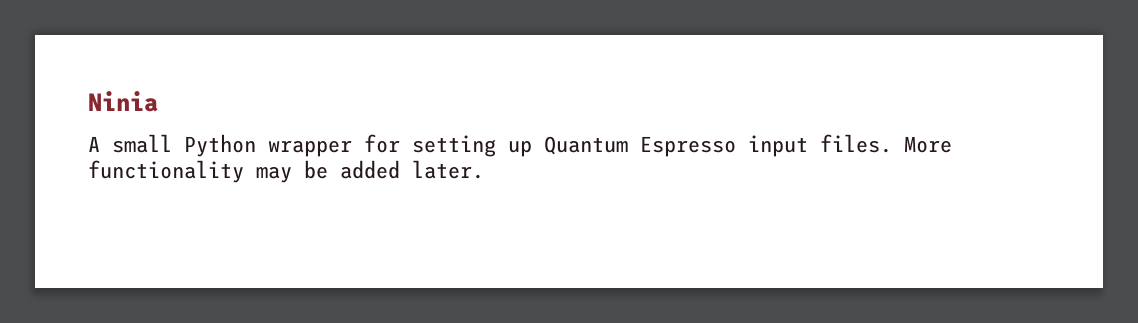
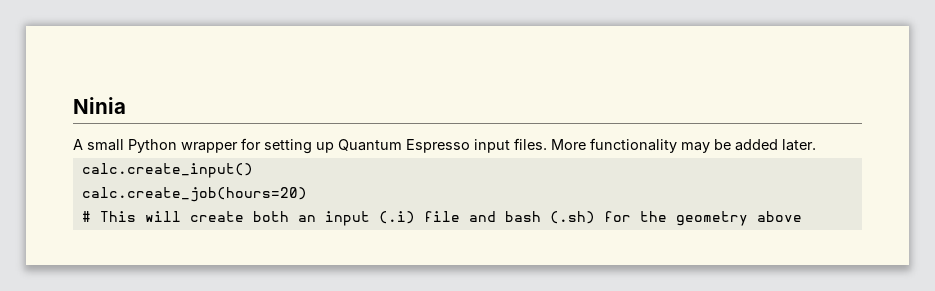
+ calc.create_input()
+ calc.create_job(hours=20)
+ # This will create both an input (.i) file and bash (.sh) for the geometry above

